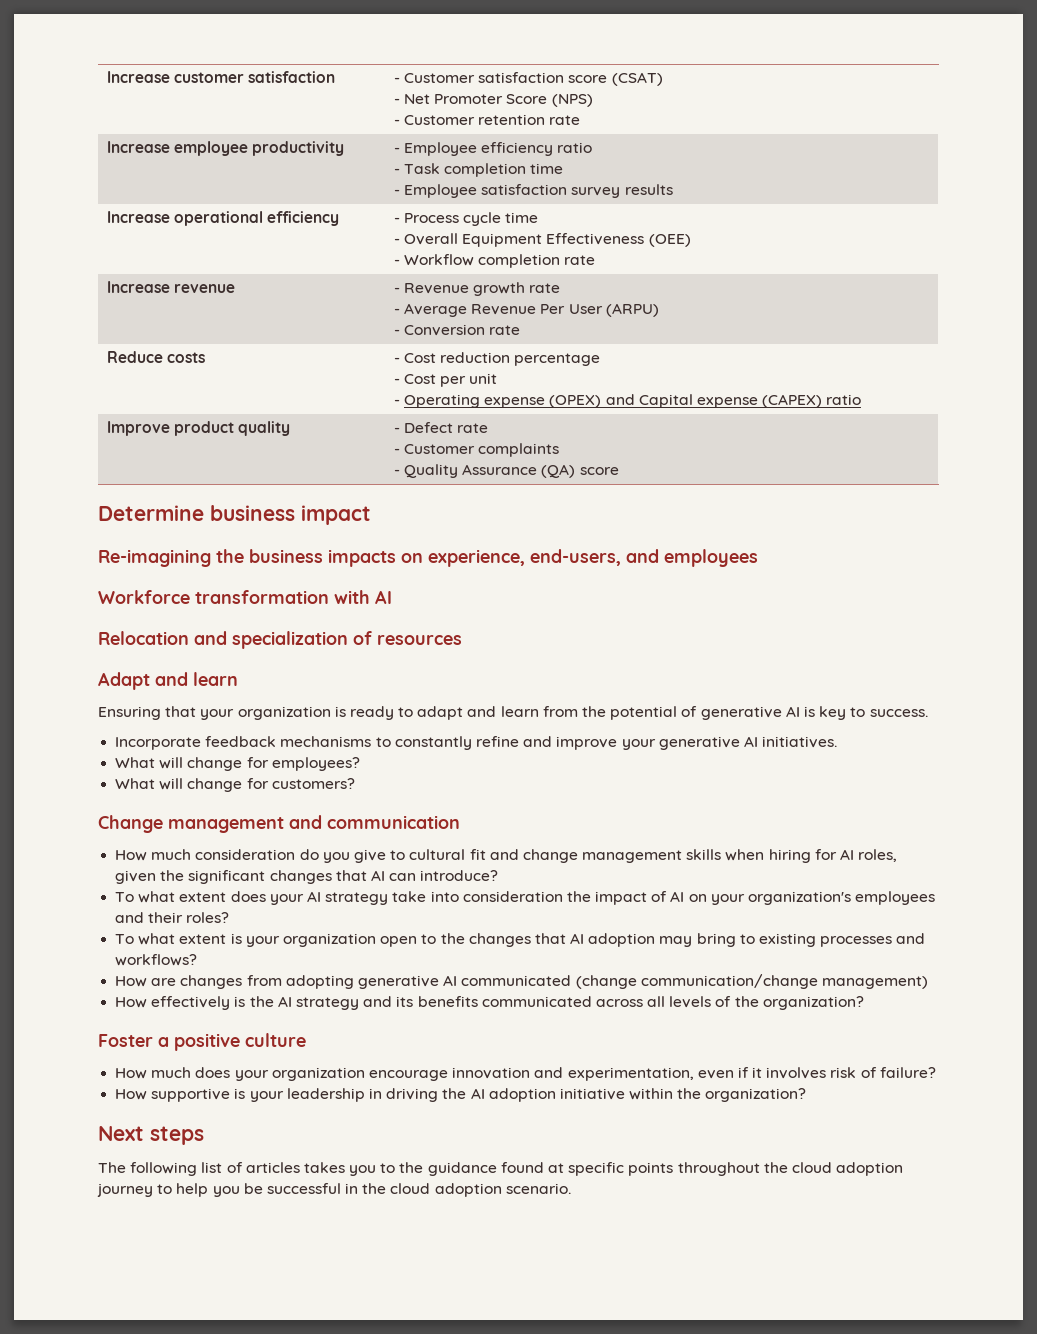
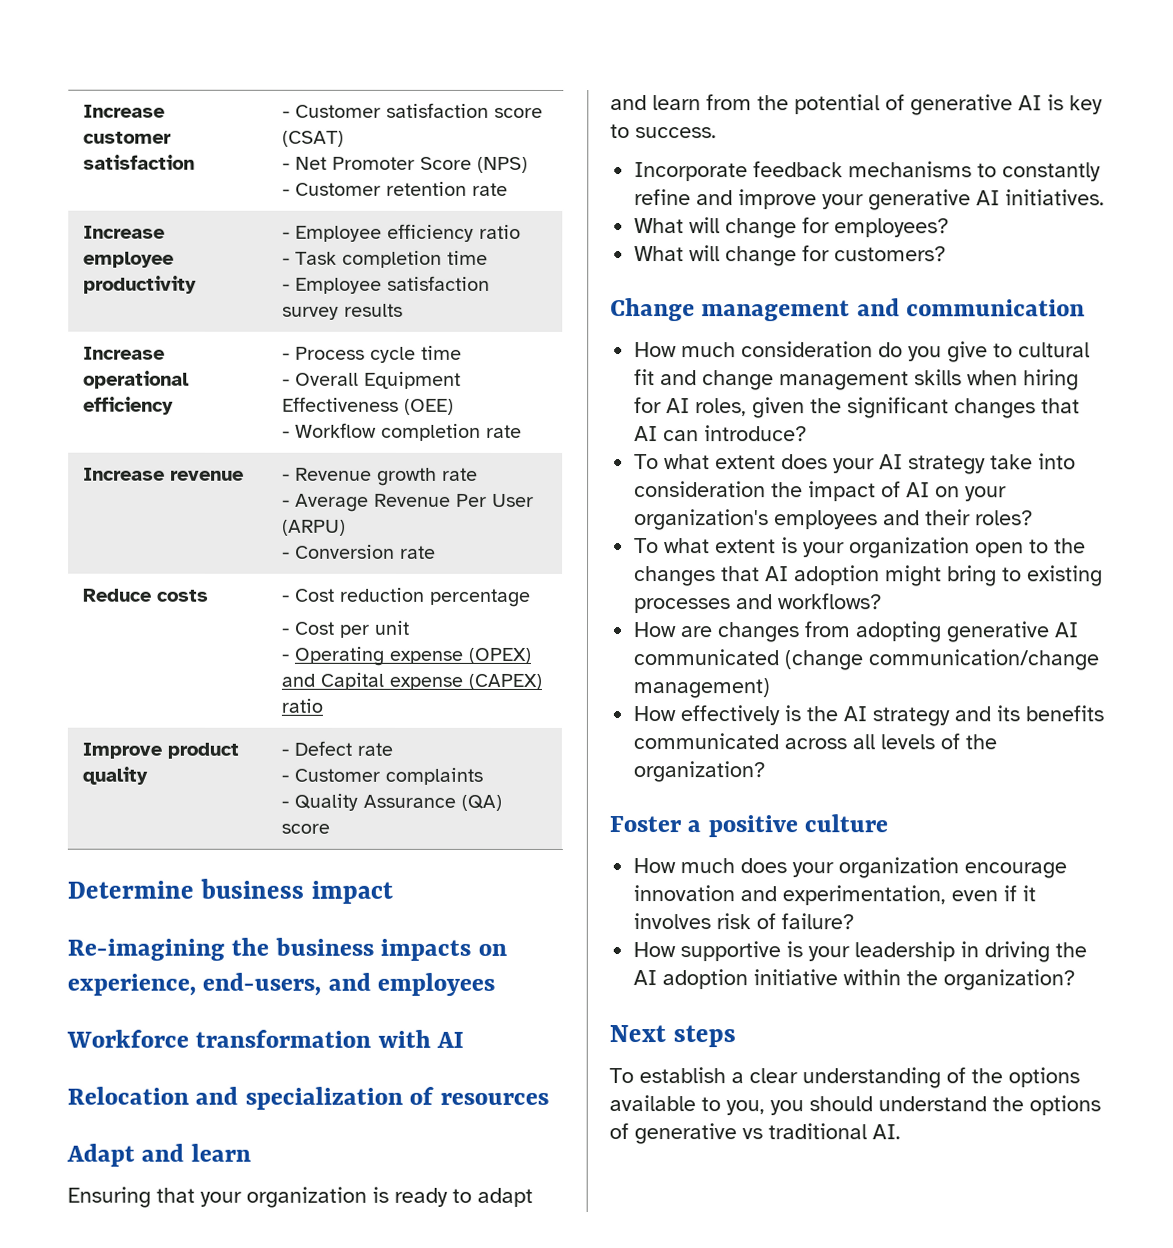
- To what extent is your organization open to the changes that AI adoption may bring to existing processes and workflows?
+ To what extent is your organization open to the changes that AI adoption might bring to existing processes and workflows?
- The following list of articles takes you to the guidance found at specific points throughout the cloud adoption journey to help you be successful in the cloud adoption scenario.
+ To establish a clear understanding of the options available to you, you should understand the options of generative vs traditional AI.

